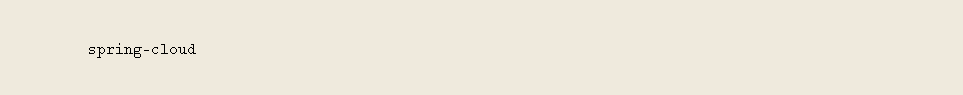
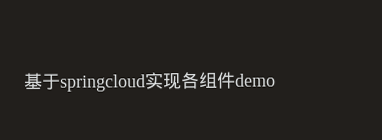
- spring-cloud
+ 基于springcloud实现各组件demo

